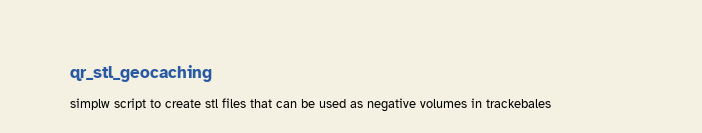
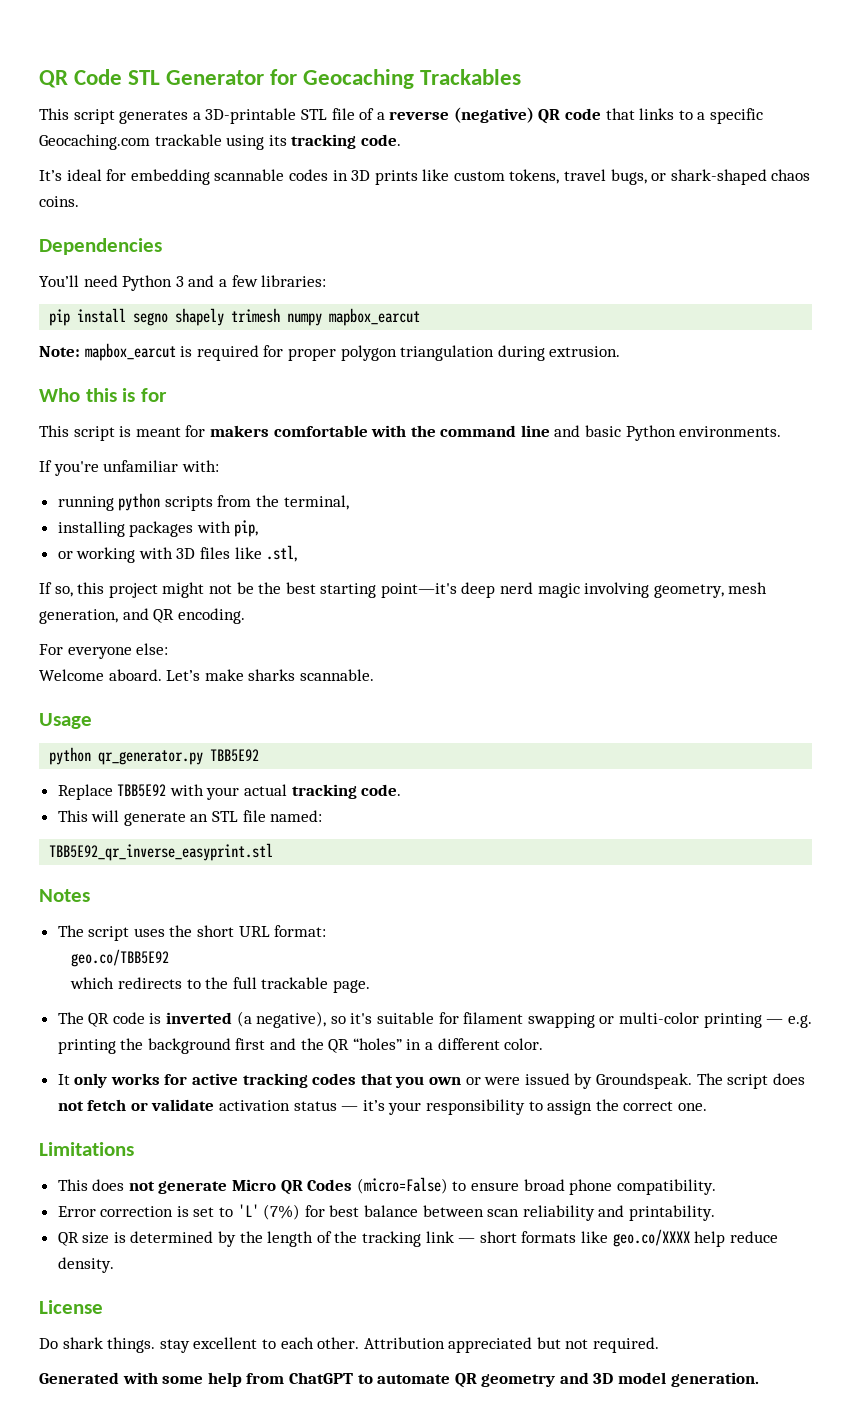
- qr_stl_geocaching
- simplw script to create stl files that can be used as negative volumes in trackebales
+ QR Code STL Generator for Geocaching Trackables
+ This script generates a 3D-printable STL file of a reverse (negative) QR code that links to a specific Geocaching.com trackable using its tracking code.
+ It’s ideal for embedding scannable codes in 3D prints like custom tokens, travel bugs, or shark-shaped chaos coins.
+ Dependencies
+ You’ll need Python 3 and a few libraries:
+ pip install segno shapely trimesh numpy mapbox_earcut
+ Note: mapbox_earcut is required for proper polygon triangulation during extrusion.
+ Who this is for
+ This script is meant for makers comfortable with the command line and basic Python environments.
+ If you're unfamiliar with:
+ running python scripts from the terminal,
+ installing packages with pip,
+ or working with 3D files like .stl,
+ If so, this project might not be the best starting point—it's deep nerd magic involving geometry, mesh generation, and QR encoding.
+ For everyone else:
+ Welcome aboard. Let’s make sharks scannable.
+ Usage
+ python qr_generator.py TBB5E92
+ Replace TBB5E92 with your actual tracking code.
+ This will generate an STL file named:
+ TBB5E92_qr_inverse_easyprint.stl
+ Notes
+ The script uses the short URL format:
+ geo.co/TBB5E92
+ which redirects to the full trackable page.
+ The QR code is inverted (a negative), so it's suitable for filament swapping or multi-color printing — e.g. printing the background first and the QR “holes” in a different color.
+ It only works for active tracking codes that you own or were issued by Groundspeak. The script does not fetch or validate activation status — it’s your responsibility to assign the correct one.
+ Limitations
+ This does not generate Micro QR Codes (micro=False) to ensure broad phone compatibility.
+ Error correction is set to 'L' (7%) for best balance between scan reliability and printability.
+ QR size is determined by the length of the tracking link — short formats like geo.co/XXXX help reduce density.
+ License
+ Do shark things. stay excellent to each other. Attribution appreciated but not required.
+ Generated with some help from ChatGPT to automate QR geometry and 3D model generation.

